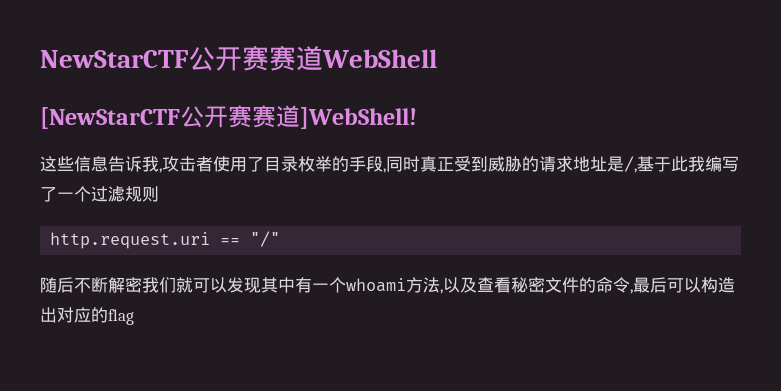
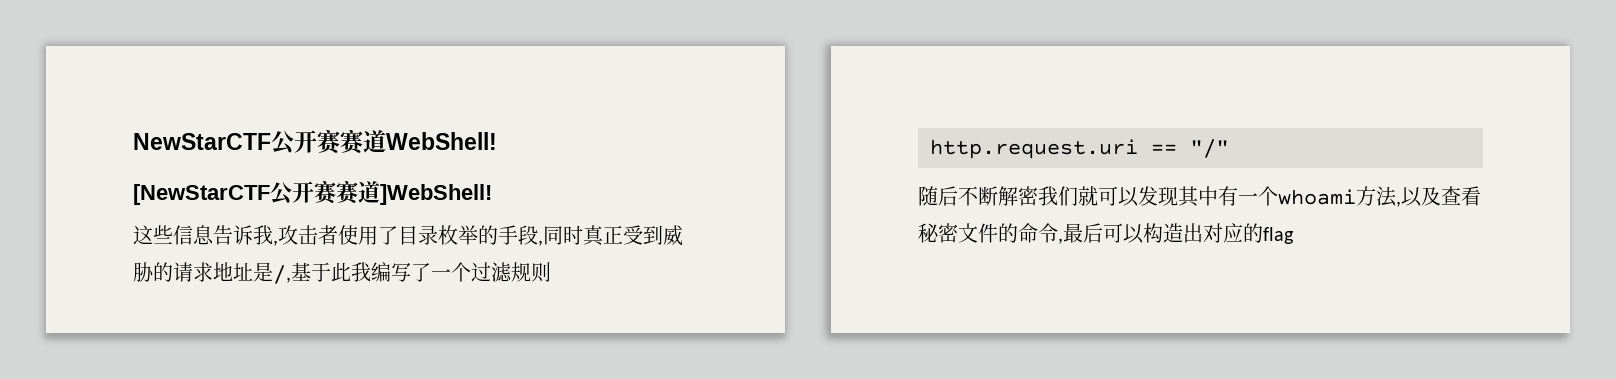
- NewStarCTF公开赛赛道WebShell
+ NewStarCTF公开赛赛道WebShell!

